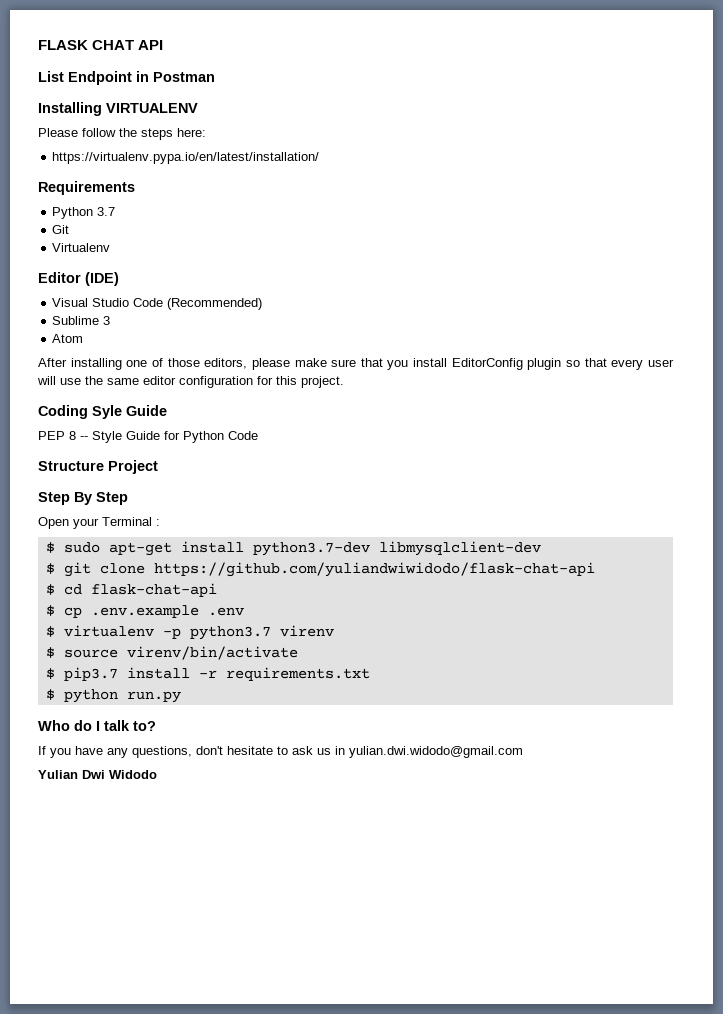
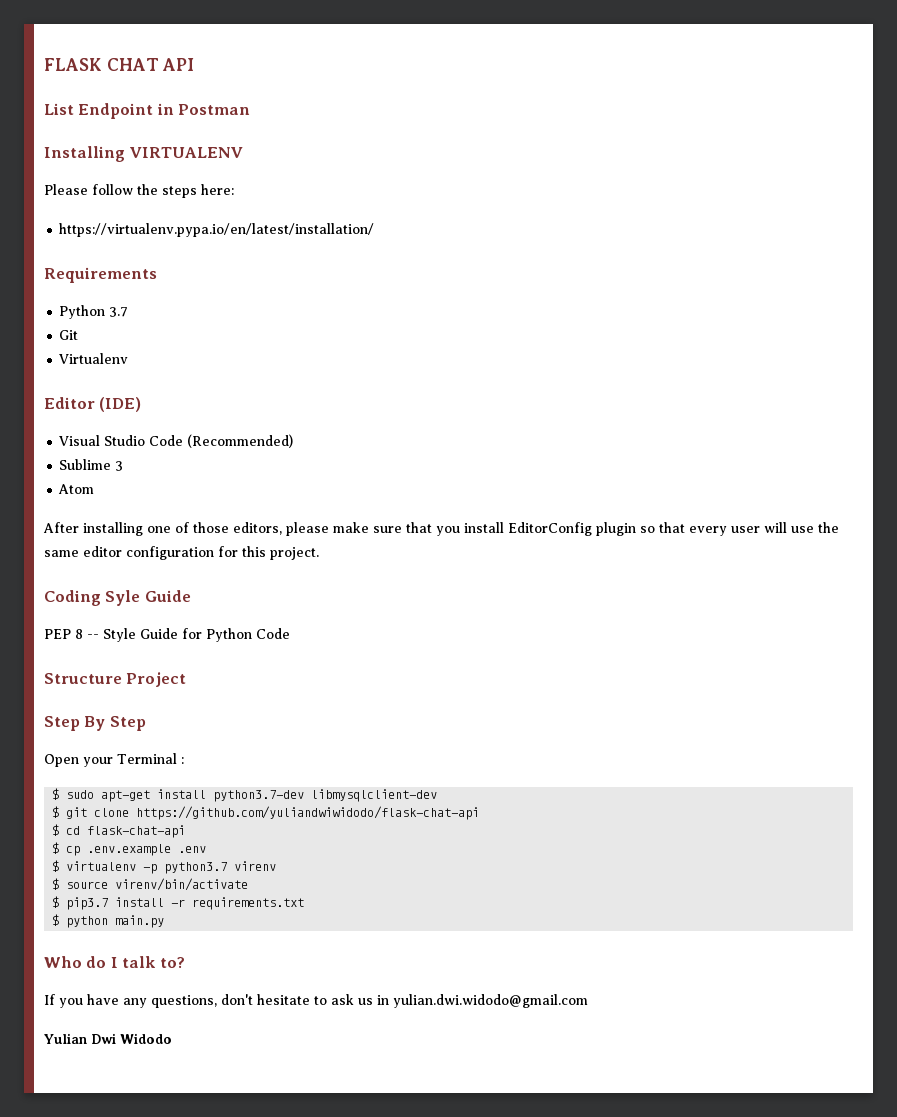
- $ python run.py
+ $ python main.py

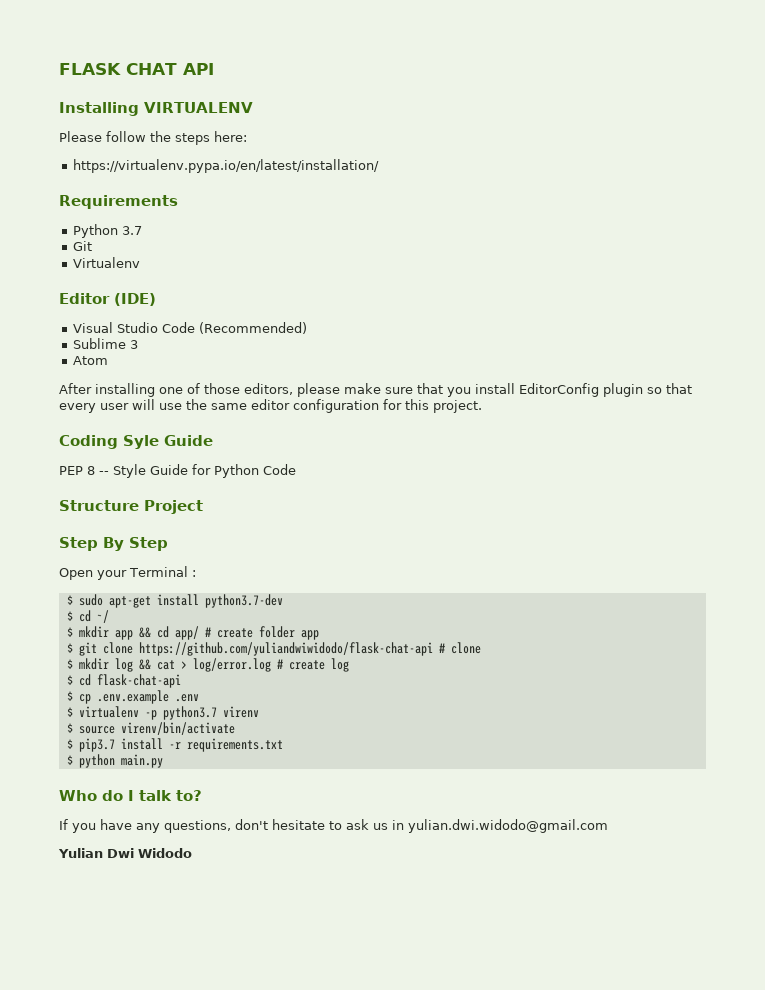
- List Endpoint in Postman
- $ sudo apt-get install python3.7-dev libmysqlclient-dev
- $ git clone https://github.com/yuliandwiwidodo/flask-chat-api
+ $ sudo apt-get install python3.7-dev
+ $ cd ~/
+ $ mkdir app && cd app/ # create folder app
+ $ git clone https://github.com/yuliandwiwidodo/flask-chat-api # clone
+ $ mkdir log && cat > log/error.log # create log

